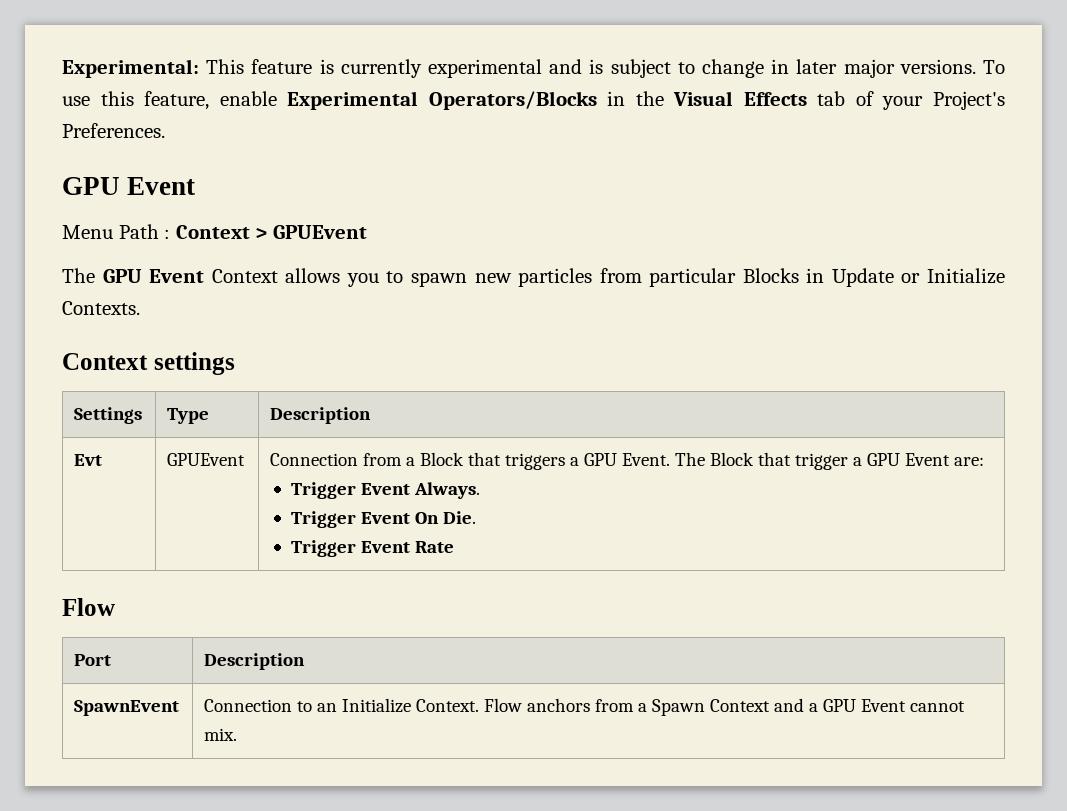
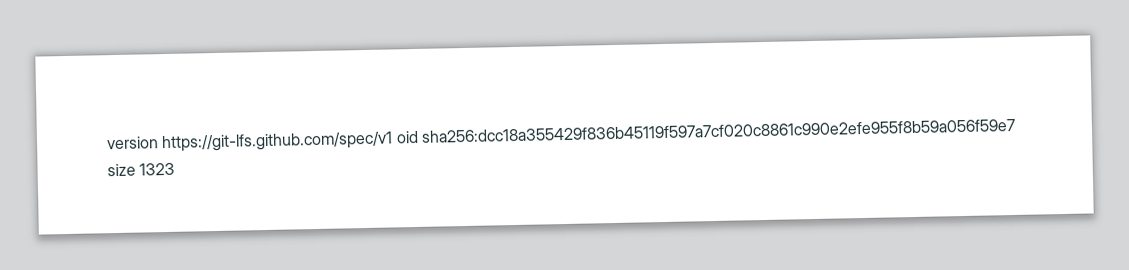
- Experimental: This feature is currently experimental and is subject to change in later major versions. To use this feature, enable Experimental Operators/Blocks in the Visual Effects tab of your Project's Preferences.
- GPU Event
- Menu Path : Context > GPUEvent
- The GPU Event Context allows you to spawn new particles from particular Blocks in Update or Initialize Contexts.
- Context settings
- Settings | Type | Description
- Evt | GPUEvent | Connection from a Block that triggers a GPU Event. The Block that trigger a GPU Event are:
- Trigger Event Always.
- Trigger Event On Die.
- Trigger Event Rate
- Flow
- Port | Description
- SpawnEvent | Connection to an Initialize Context. Flow anchors from a Spawn Context and a GPU Event cannot mix.
+ version https://git-lfs.github.com/spec/v1 oid sha256:dcc18a355429f836b45119f597a7cf020c8861c990e2efe955f8b59a056f59e7 size 1323

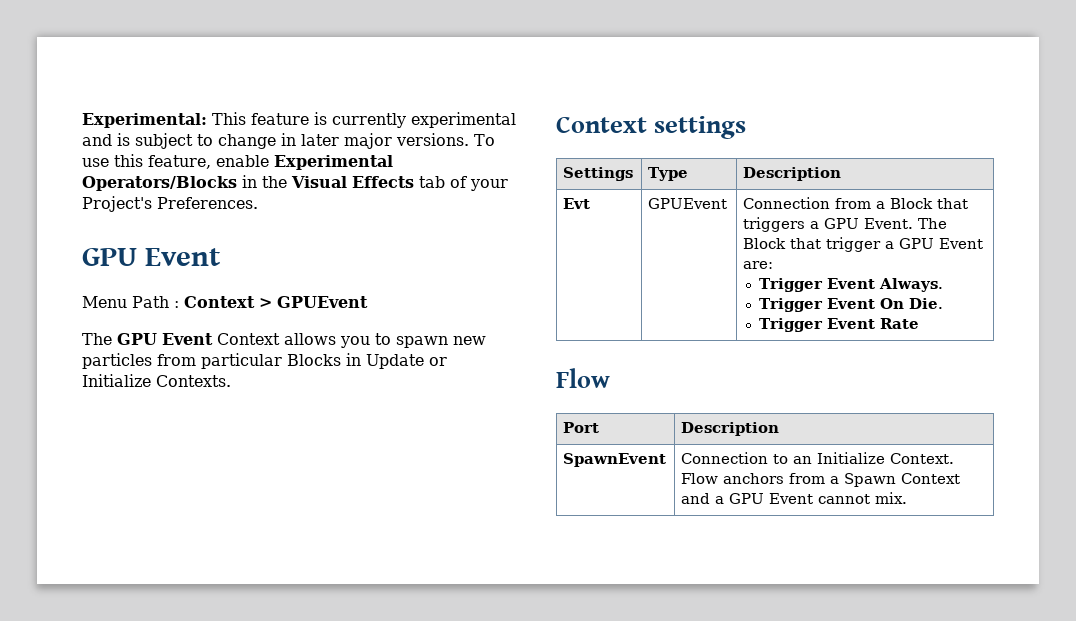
- version https://git-lfs.github.com/spec/v1 oid sha256:dcc18a355429f836b45119f597a7cf020c8861c990e2efe955f8b59a056f59e7 size 1323
+ Experimental: This feature is currently experimental and is subject to change in later major versions. To use this feature, enable Experimental Operators/Blocks in the Visual Effects tab of your Project's Preferences.
+ GPU Event
+ Menu Path : Context > GPUEvent
+ The GPU Event Context allows you to spawn new particles from particular Blocks in Update or Initialize Contexts.
+ Context settings
+ Settings | Type | Description
+ Evt | GPUEvent | Connection from a Block that triggers a GPU Event. The Block that trigger a GPU Event are:
+ Trigger Event Always.
+ Trigger Event On Die.
+ Trigger Event Rate
+ Flow
+ Port | Description
+ SpawnEvent | Connection to an Initialize Context. Flow anchors from a Spawn Context and a GPU Event cannot mix.

